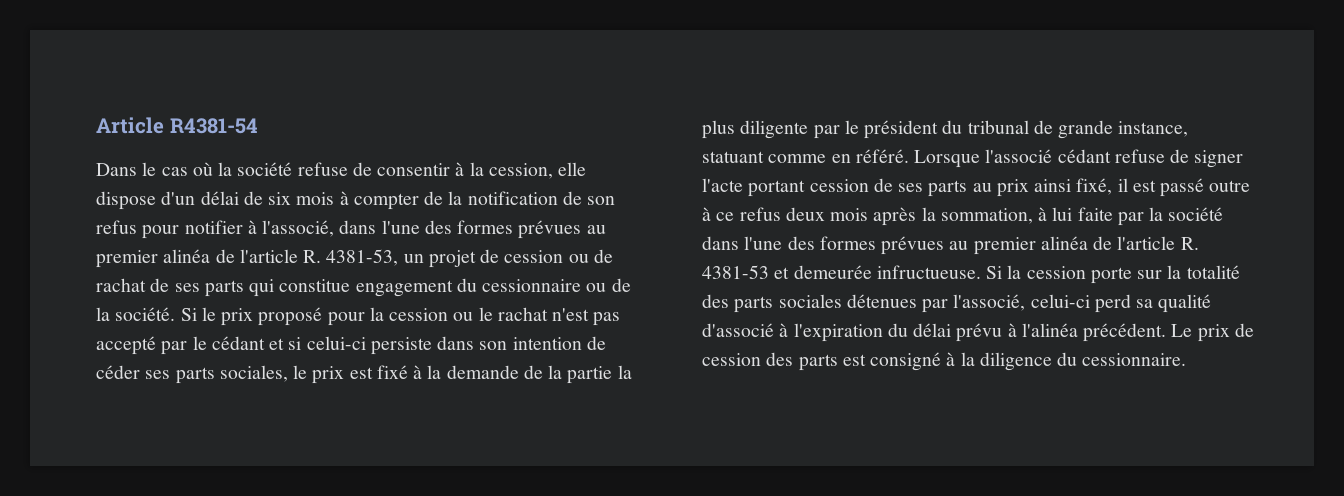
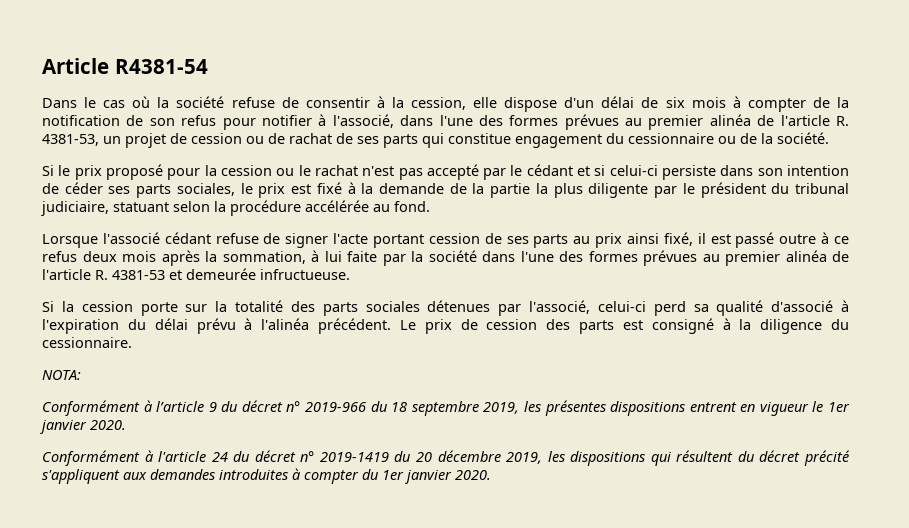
- Dans le cas où la société refuse de consentir à la cession, elle dispose d'un délai de six mois à compter de la notification de son refus pour notifier à l'associé, dans l'une des formes prévues au premier alinéa de l'article R. 4381-53, un projet de cession ou de rachat de ses parts qui constitue engagement du cessionnaire ou de la société. Si le prix proposé pour la cession ou le rachat n'est pas accepté par le cédant et si celui-ci persiste dans son intention de céder ses parts sociales, le prix est fixé à la demande de la partie la plus diligente par le président du tribunal de grande instance, statuant comme en référé. Lorsque l'associé cédant refuse de signer l'acte portant cession de ses parts au prix ainsi fixé, il est passé outre à ce refus deux mois après la sommation, à lui faite par la société dans l'une des formes prévues au premier alinéa de l'article R. 4381-53 et demeurée infructueuse. Si la cession porte sur la totalité des parts sociales détenues par l'associé, celui-ci perd sa qualité d'associé à l'expiration du délai prévu à l'alinéa précédent.
+ Dans le cas où la société refuse de consentir à la cession, elle dispose d'un délai de six mois à compter de la notification de son refus pour notifier à l'associé, dans l'une des formes prévues au premier alinéa de l'article R. 4381-53, un projet de cession ou de rachat de ses parts qui constitue engagement du cessionnaire ou de la société.
+ Si le prix proposé pour la cession ou le rachat n'est pas accepté par le cédant et si celui-ci persiste dans son intention de céder ses parts sociales, le prix est fixé à la demande de la partie la plus diligente par le président du tribunal judiciaire, statuant selon la procédure accélérée au fond.
+ Lorsque l'associé cédant refuse de signer l'acte portant cession de ses parts au prix ainsi fixé, il est passé outre à ce refus deux mois après la sommation, à lui faite par la société dans l'une des formes prévues au premier alinéa de l'article R. 4381-53 et demeurée infructueuse.
+ Si la cession porte sur la totalité des parts sociales détenues par l'associé, celui-ci perd sa qualité d'associé à l'expiration du délai prévu à l'alinéa précédent.
+ NOTA:
+ Conformément à l’article 9 du décret n° 2019-966 du 18 septembre 2019, les présentes dispositions entrent en vigueur le 1er janvier 2020.
+ Conformément à l'article 24 du décret n° 2019-1419 du 20 décembre 2019, les dispositions qui résultent du décret précité s'appliquent aux demandes introduites à compter du 1er janvier 2020.

